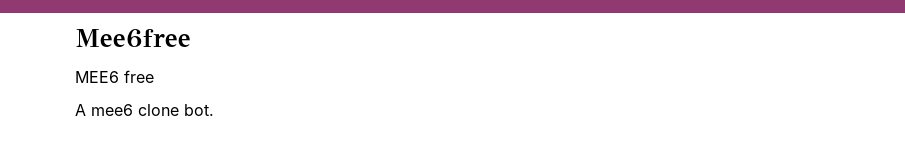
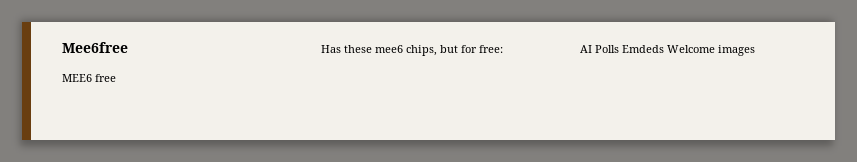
- A mee6 clone bot.
+ Has these mee6 chips, but for free:
+ AI Polls Emdeds Welcome images

